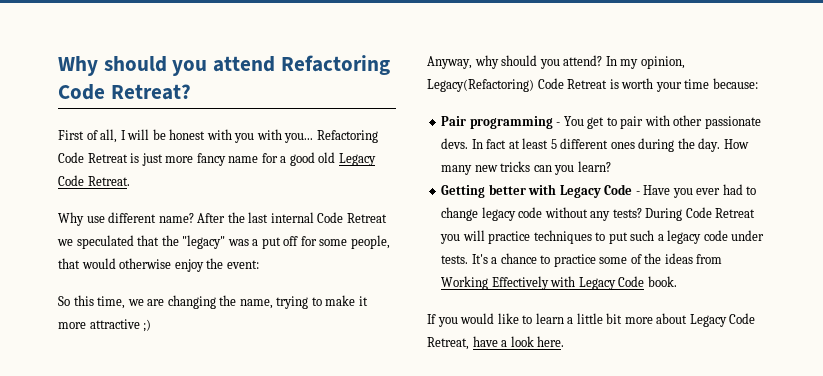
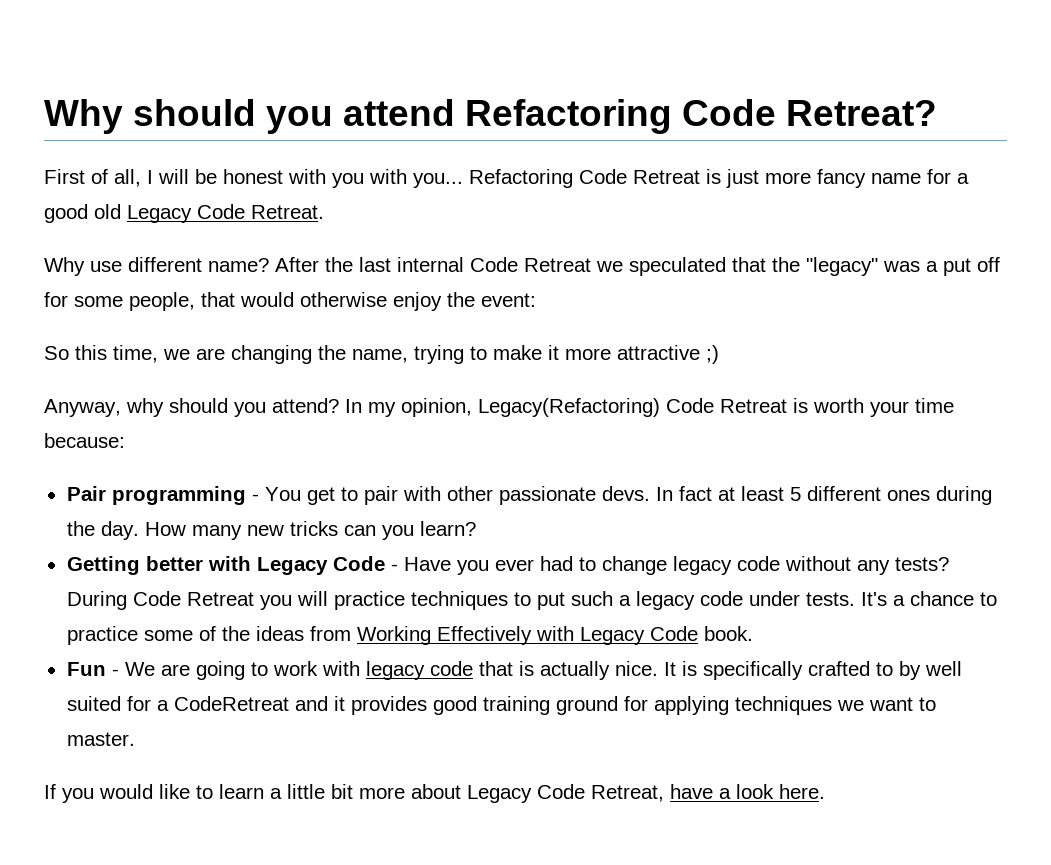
+ Fun - We are going to work with legacy code that is actually nice. It is specifically crafted to by well suited for a CodeRetreat and it provides good training ground for applying techniques we want to master.

